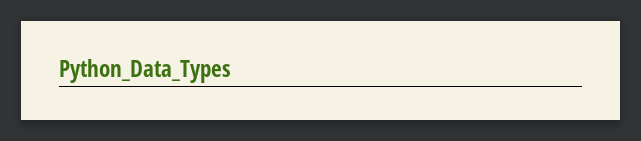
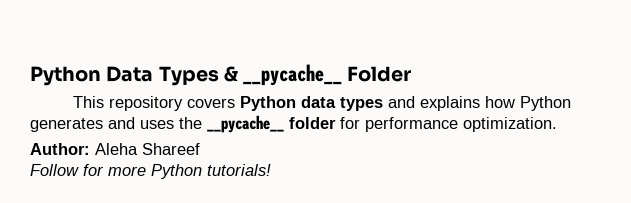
- Python_Data_Types
+ Python Data Types & __pycache__ Folder
+ This repository covers Python data types and explains how Python generates and uses the __pycache__ folder for performance optimization.
+ Author: Aleha Shareef
+ Follow for more Python tutorials!

